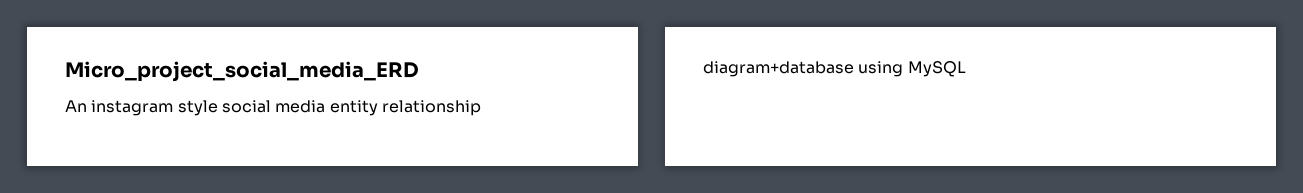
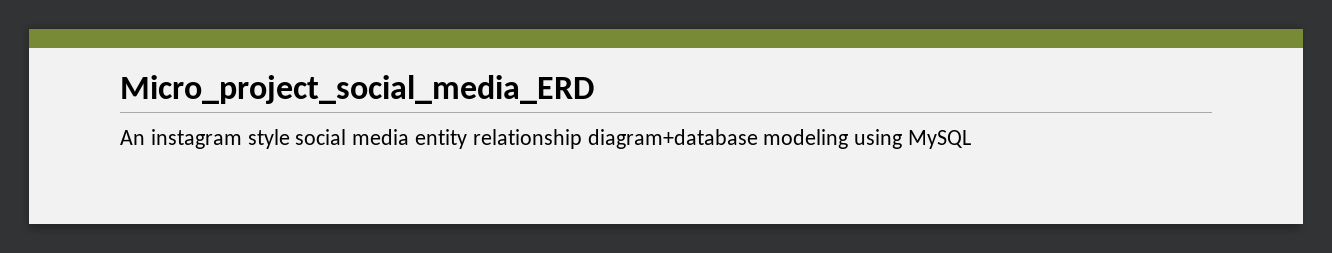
- An instagram style social media entity relationship diagram+database using MySQL
+ An instagram style social media entity relationship diagram+database modeling using MySQL

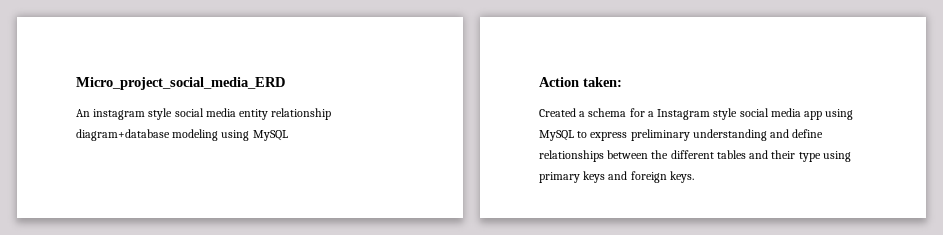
+ Action taken:
+ Created a schema for a Instagram style social media app using MySQL to express preliminary understanding and define relationships between the different tables and their type using primary keys and foreign keys.

